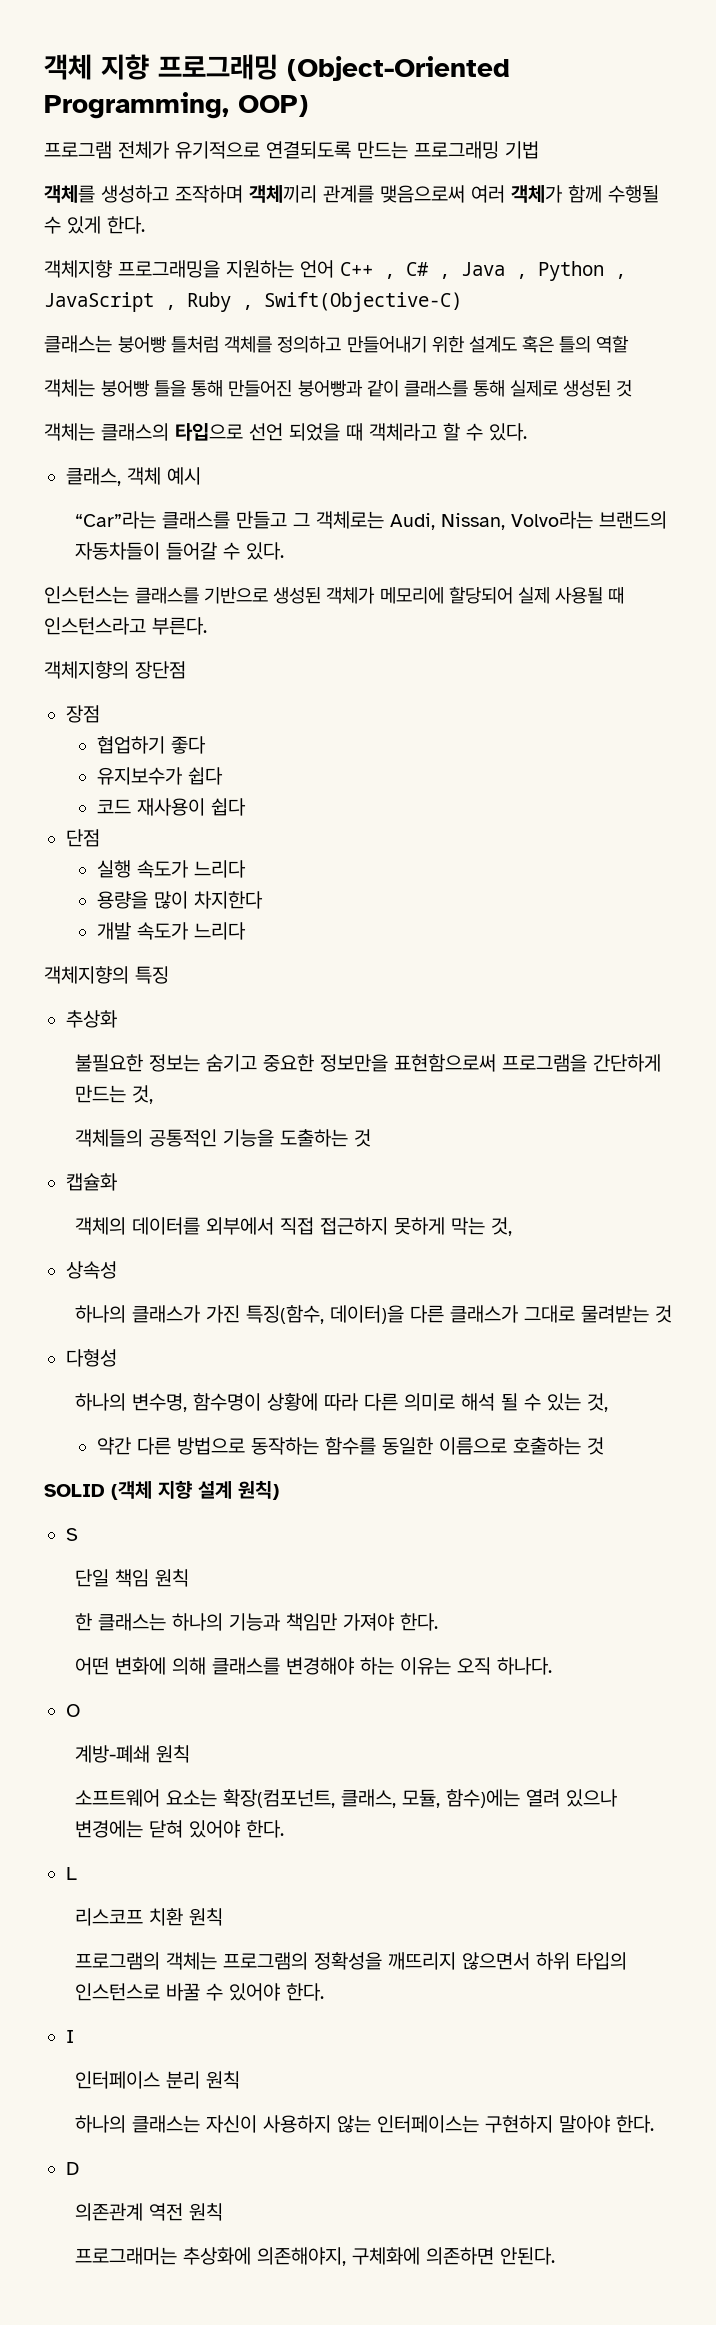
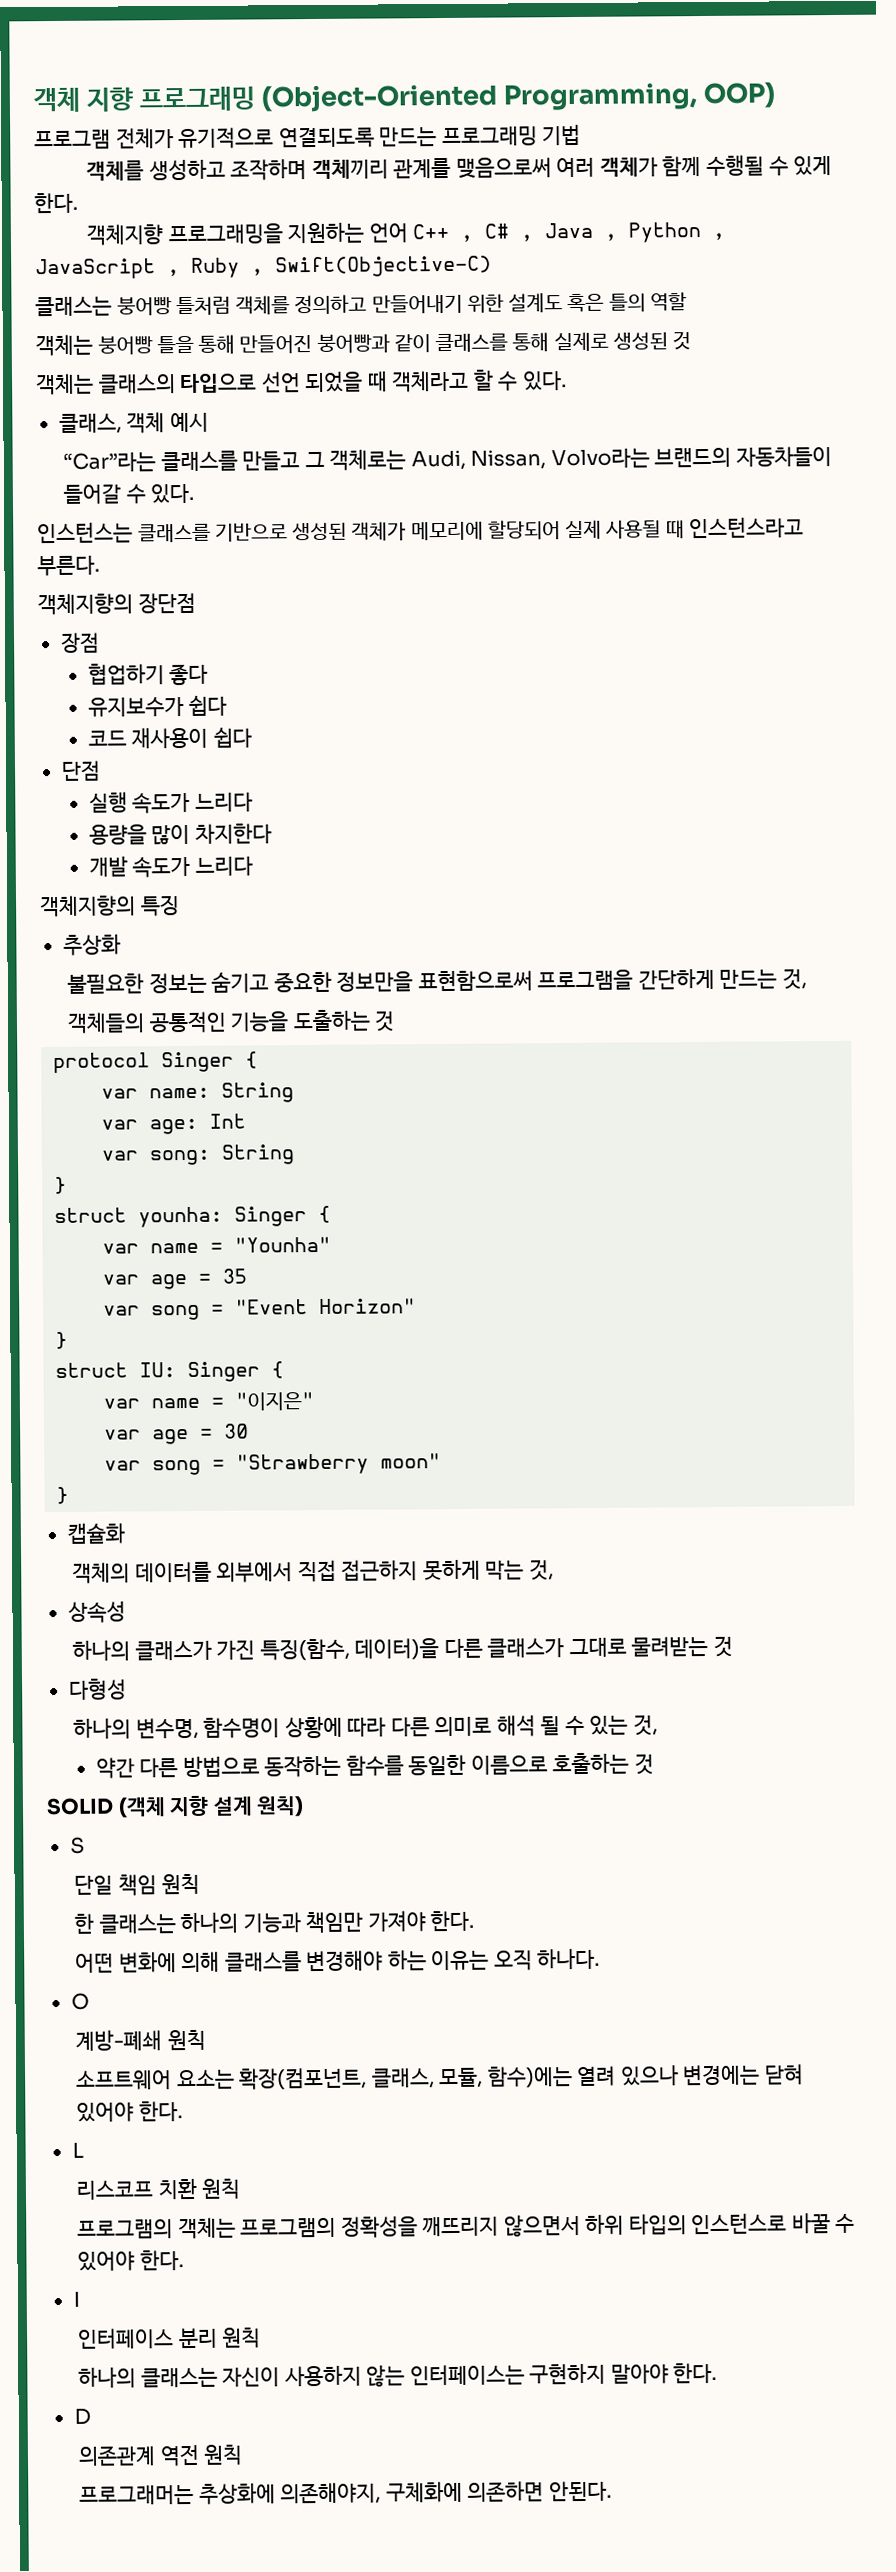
+ protocol Singer {
+ var name: String
+ var age: Int
+ var song: String
+ }
+ struct younha: Singer {
+ var name = "Younha"
+ var age = 35
+ var song = "Event Horizon"
+ }
+ struct IU: Singer {
+ var name = "이지은"
+ var age = 30
+ var song = "Strawberry moon"
+ }

